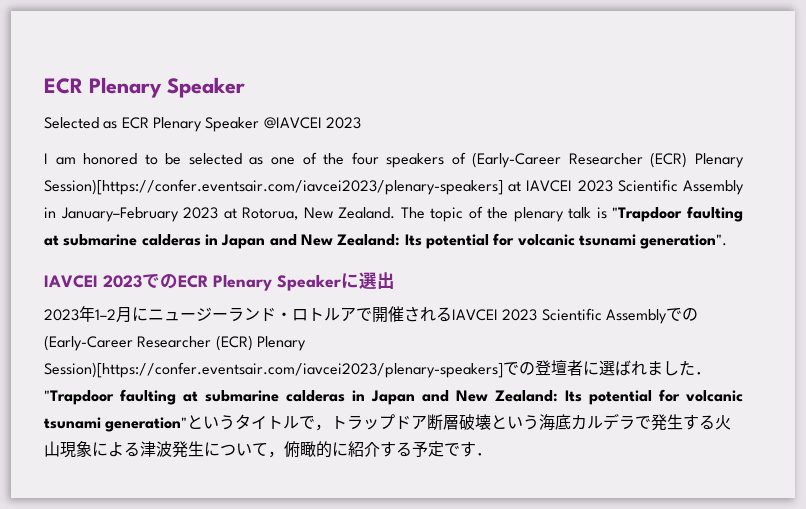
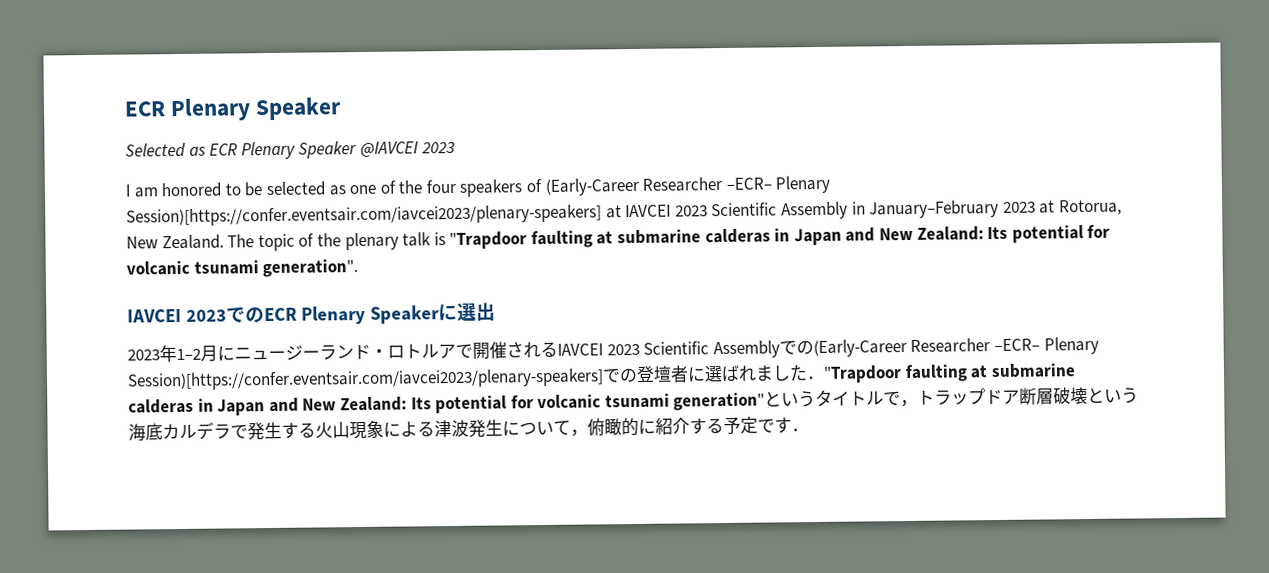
- I am honored to be selected as one of the four speakers of (Early-Career Researcher (ECR) Plenary Session)[https://confer.eventsair.com/iavcei2023/plenary-speakers] at IAVCEI 2023 Scientific Assembly in January–February 2023 at Rotorua, New Zealand.
+ I am honored to be selected as one of the four speakers of (Early-Career Researcher –ECR– Plenary Session)[https://confer.eventsair.com/iavcei2023/plenary-speakers] at IAVCEI 2023 Scientific Assembly in January–February 2023 at Rotorua, New Zealand.
- 2023年1–2月にニュージーランド・ロトルアで開催されるIAVCEI 2023 Scientific Assemblyでの(Early-Career Researcher (ECR) Plenary Session)[https://confer.eventsair.com/iavcei2023/plenary-speakers]での登壇者に選ばれました．"Trapdoor faulting at submarine calderas in Japan and New Zealand:
+ 2023年1–2月にニュージーランド・ロトルアで開催されるIAVCEI 2023 Scientific Assemblyでの(Early-Career Researcher –ECR– Plenary Session)[https://confer.eventsair.com/iavcei2023/plenary-speakers]での登壇者に選ばれました．"Trapdoor faulting at submarine calderas in Japan and New Zealand:

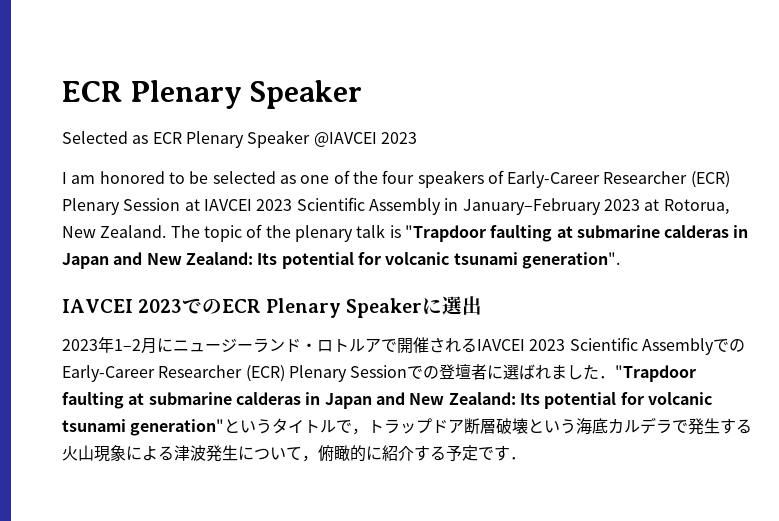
- I am honored to be selected as one of the four speakers of (Early-Career Researcher –ECR– Plenary Session)[https://confer.eventsair.com/iavcei2023/plenary-speakers] at IAVCEI 2023 Scientific Assembly in January–February 2023 at Rotorua, New Zealand.
+ I am honored to be selected as one of the four speakers of Early-Career Researcher (ECR) Plenary Session at IAVCEI 2023 Scientific Assembly in January–February 2023 at Rotorua, New Zealand.
- 2023年1–2月にニュージーランド・ロトルアで開催されるIAVCEI 2023 Scientific Assemblyでの(Early-Career Researcher –ECR– Plenary Session)[https://confer.eventsair.com/iavcei2023/plenary-speakers]での登壇者に選ばれました．"Trapdoor faulting at submarine calderas in Japan and New Zealand:
+ 2023年1–2月にニュージーランド・ロトルアで開催されるIAVCEI 2023 Scientific AssemblyでのEarly-Career Researcher (ECR) Plenary Sessionでの登壇者に選ばれました．"Trapdoor faulting at submarine calderas in Japan and New Zealand:

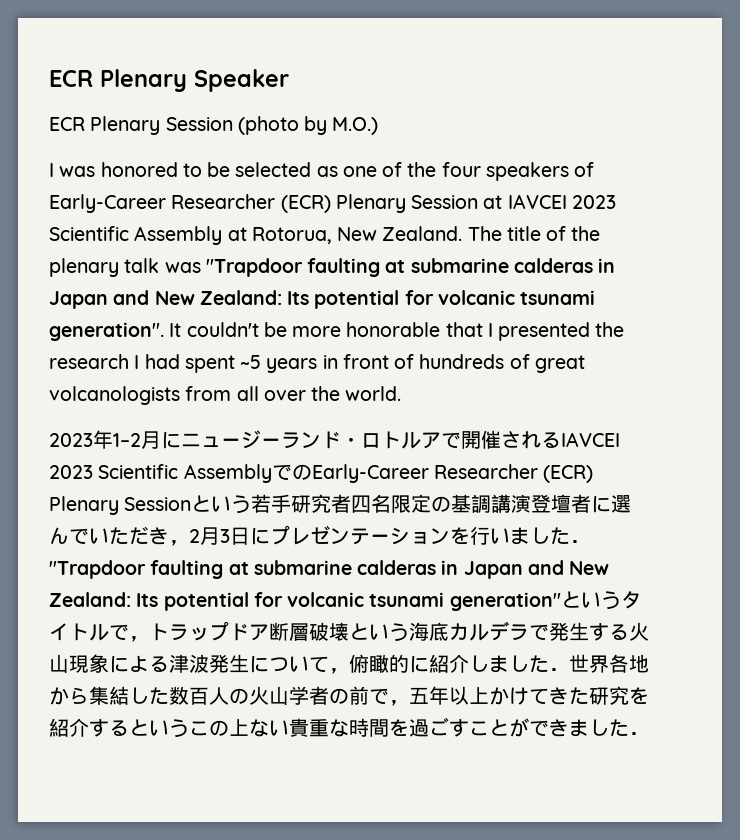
- Selected as ECR Plenary Speaker @IAVCEI 2023
- I am honored to be selected as one of the four speakers of Early-Career Researcher (ECR) Plenary Session at IAVCEI 2023 Scientific Assembly in January–February 2023 at Rotorua, New Zealand.
+ ECR Plenary Session (photo by M.O.)
+ I was honored to be selected as one of the four speakers of Early-Career Researcher (ECR) Plenary Session at IAVCEI 2023 Scientific Assembly at Rotorua, New Zealand.
- The topic of the plenary talk is "Trapdoor faulting at submarine calderas in Japan and New Zealand: Its potential for volcanic tsunami generation".
- IAVCEI 2023でのECR Plenary Speakerに選出
+ The title of the plenary talk was "Trapdoor faulting at submarine calderas in Japan and New Zealand: Its potential for volcanic tsunami generation". It couldn't be more honorable that I presented the research I had spent ~5 years in front of hundreds of great volcanologists from all over the world.
- 2023年1–2月にニュージーランド・ロトルアで開催されるIAVCEI 2023 Scientific AssemblyでのEarly-Career Researcher (ECR) Plenary Sessionでの登壇者に選ばれました．"Trapdoor faulting at submarine calderas in Japan and New Zealand:
+ 2023年1–2月にニュージーランド・ロトルアで開催されるIAVCEI 2023 Scientific AssemblyでのEarly-Career Researcher (ECR) Plenary Sessionという若手研究者四名限定の基調講演登壇者に選んでいただき，2月3日にプレゼンテーションを行いました．"Trapdoor faulting at submarine calderas in Japan and New Zealand:
- Its potential for volcanic tsunami generation"というタイトルで，トラップドア断層破壊という海底カルデラで発生する火山現象による津波発生について，俯瞰的に紹介する予定です．
+ Its potential for volcanic tsunami generation"というタイトルで，トラップドア断層破壊という海底カルデラで発生する火山現象による津波発生について，俯瞰的に紹介しました．世界各地から集結した数百人の火山学者の前で，五年以上かけてきた研究を紹介するというこの上ない貴重な時間を過ごすことができました．

